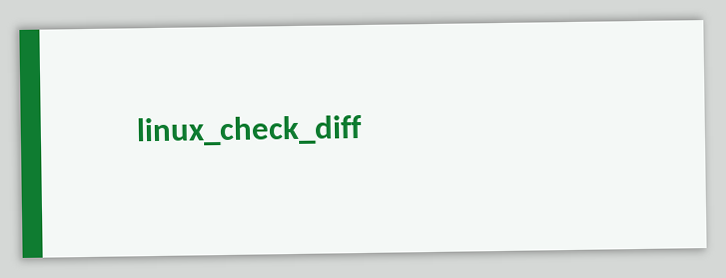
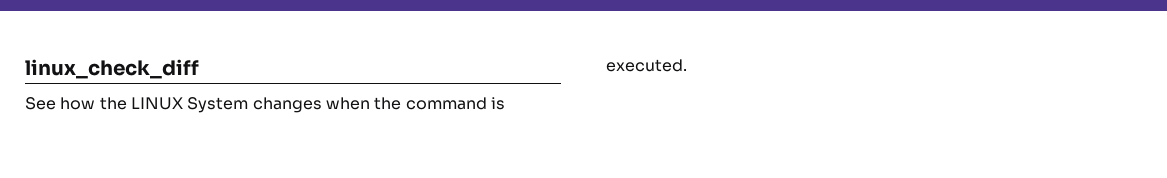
+ See how the LINUX System changes when the command is executed.

